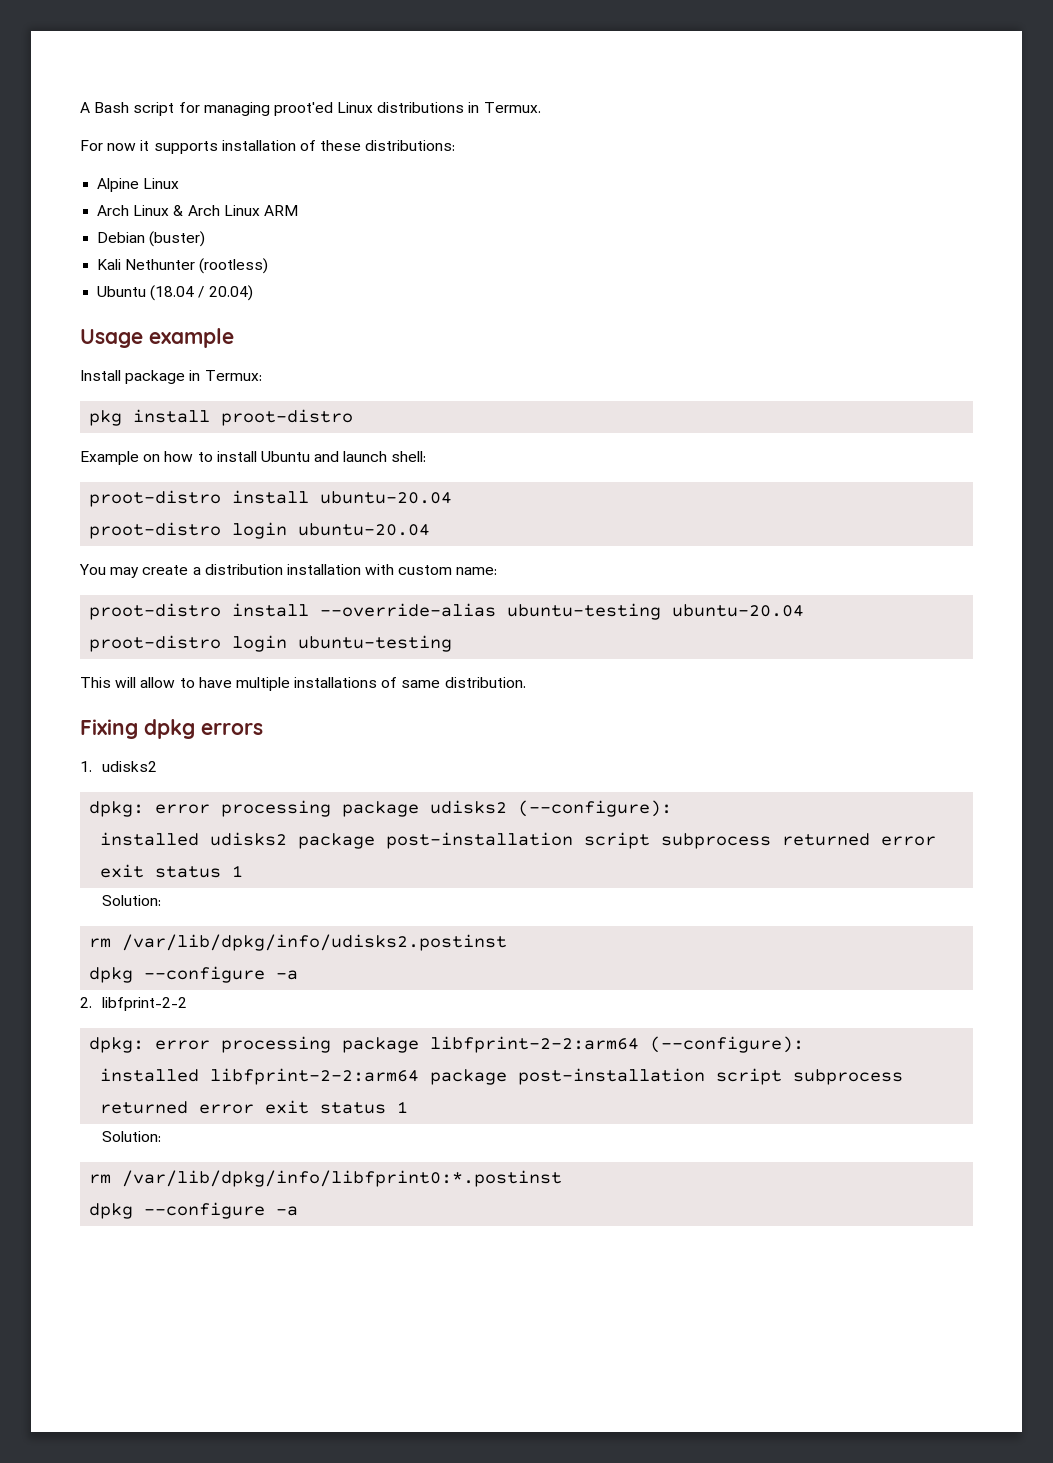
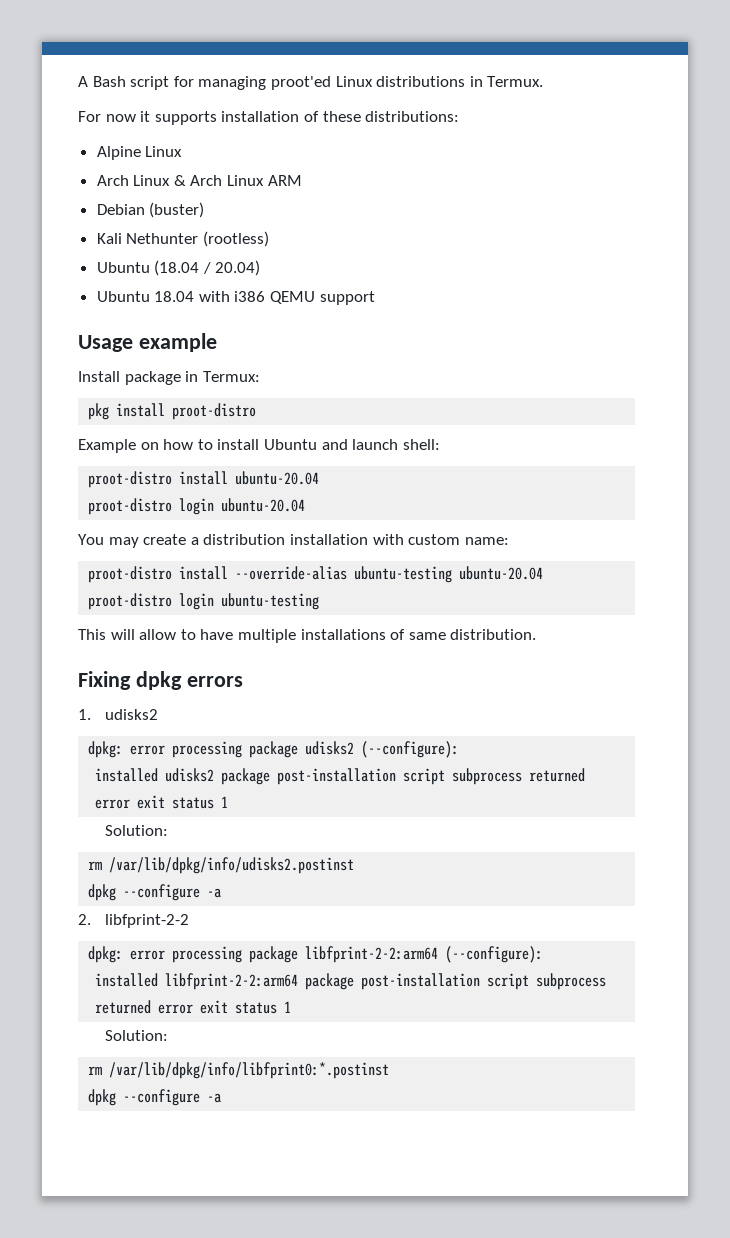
+ Ubuntu 18.04 with i386 QEMU support

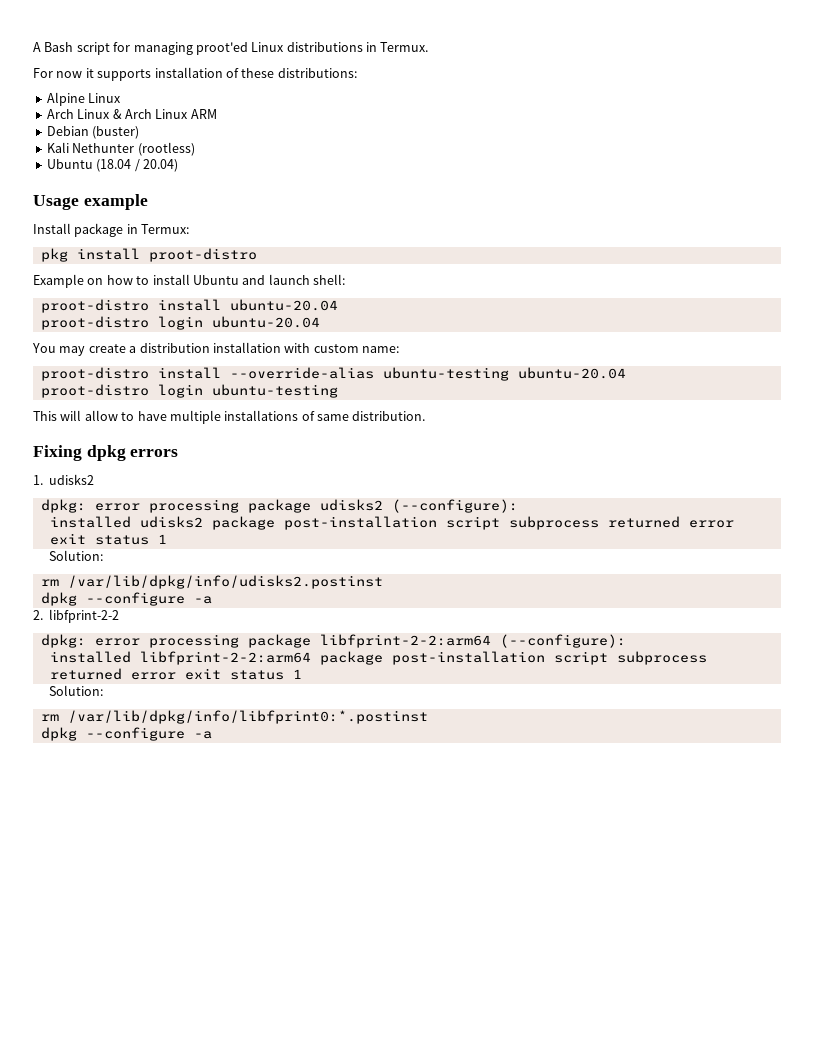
- Ubuntu 18.04 with i386 QEMU support

